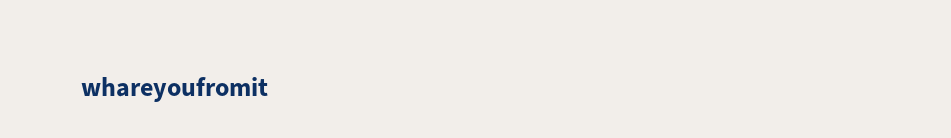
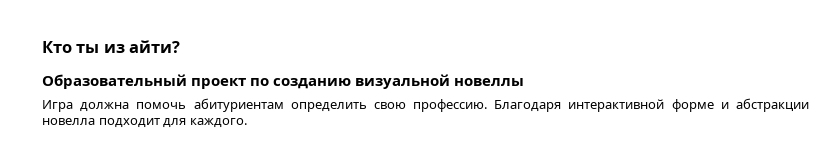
- whareyoufromit
+ Кто ты из айти?
+ Образовательный проект по созданию визуальной новеллы
+ Игра должна помочь абитуриентам определить свою профессию. Благодаря интерактивной форме и абстракции новелла подходит для каждого.

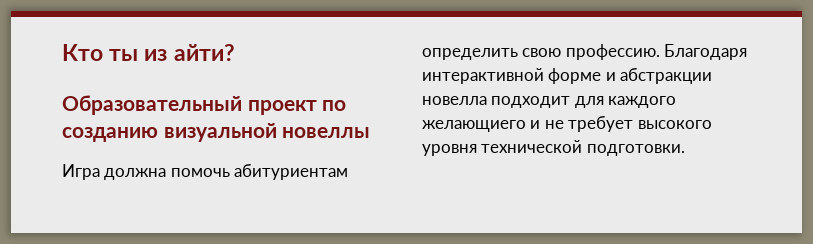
- Благодаря интерактивной форме и абстракции новелла подходит для каждого.
+ Благодаря интерактивной форме и абстракции новелла подходит для каждого желающиего и не требует высокого уровня технической подготовки.

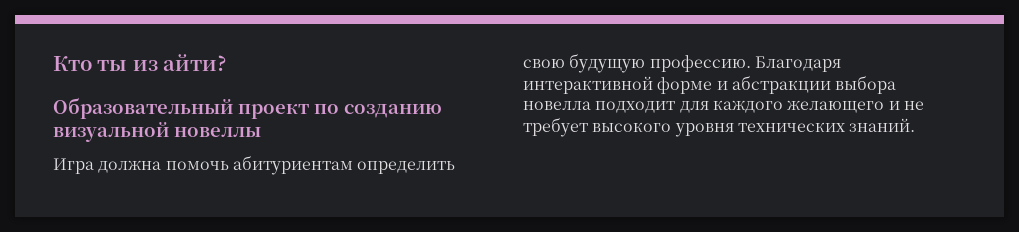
- Игра должна помочь абитуриентам определить свою профессию.
+ Игра должна помочь абитуриентам определить свою будущую профессию.
- Благодаря интерактивной форме и абстракции новелла подходит для каждого желающиего и не требует высокого уровня технической подготовки.
+ Благодаря интерактивной форме и абстракции выбора новелла подходит для каждого желающего и не требует высокого уровня технических знаний.

